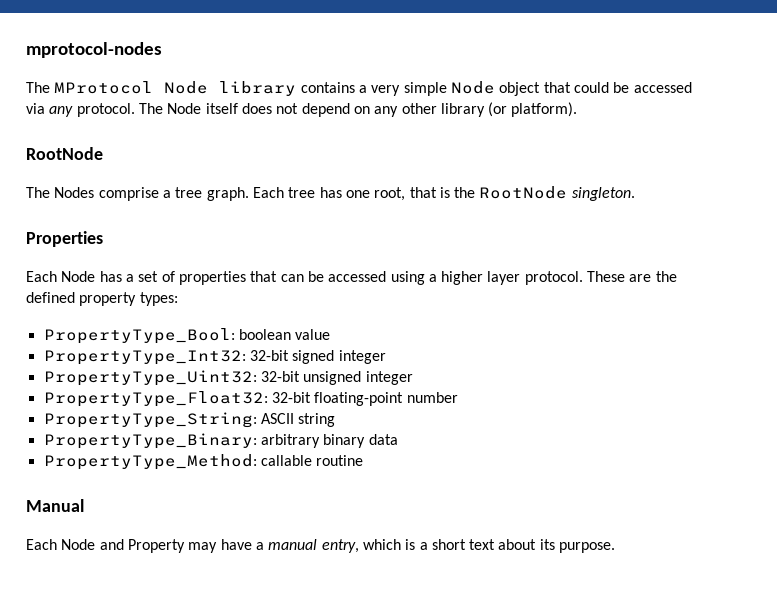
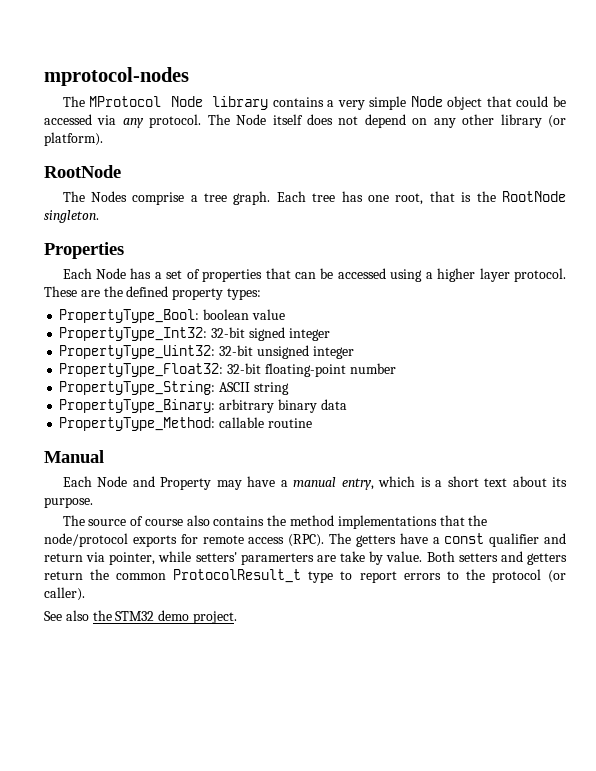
+ The source of course also contains the method implementations that the node/protocol exports for remote access (RPC). The getters have a const qualifier and return via pointer, while setters' paramerters are take by value. Both setters and getters return the common ProtocolResult_t type to report errors to the protocol (or caller).
+ See also the STM32 demo project.

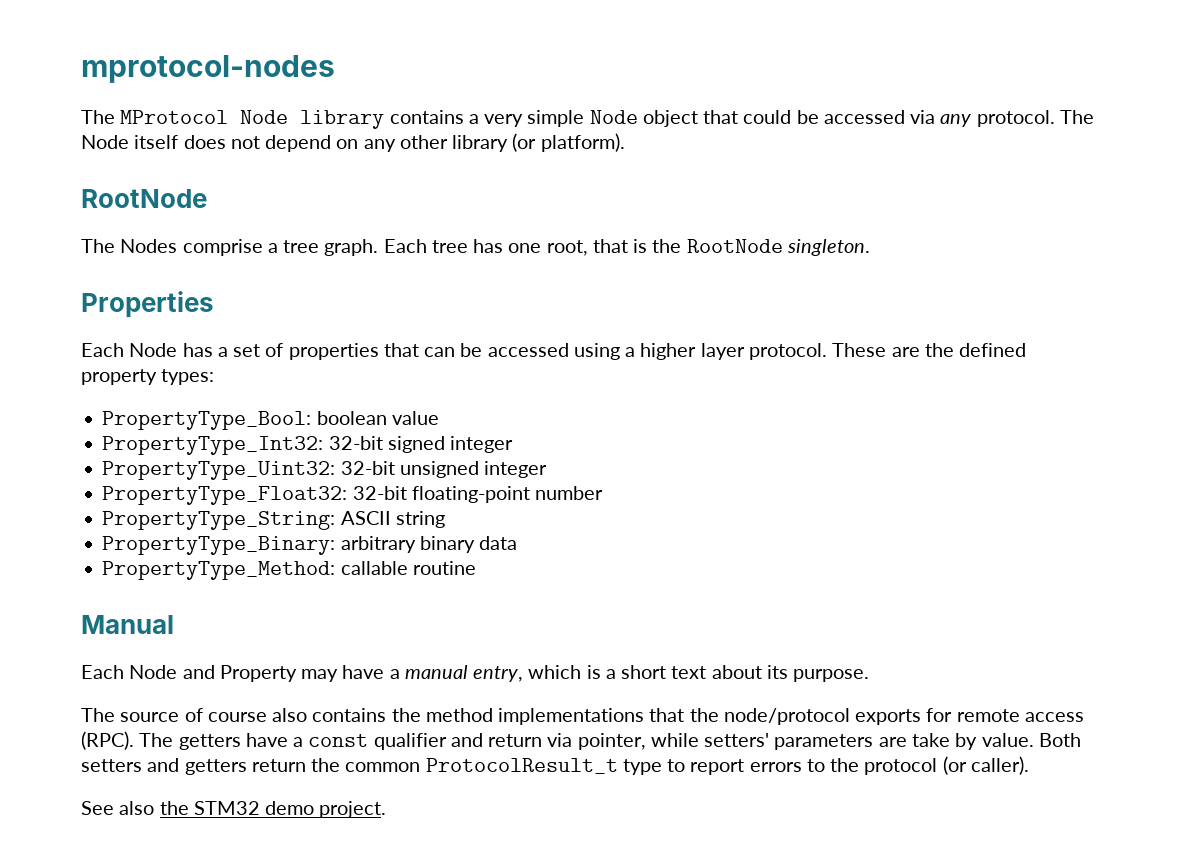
- The getters have a const qualifier and return via pointer, while setters' paramerters are take by value.
+ The getters have a const qualifier and return via pointer, while setters' parameters are take by value.

